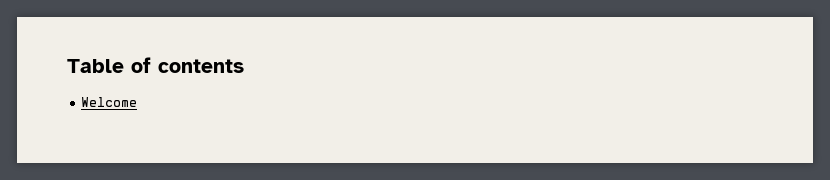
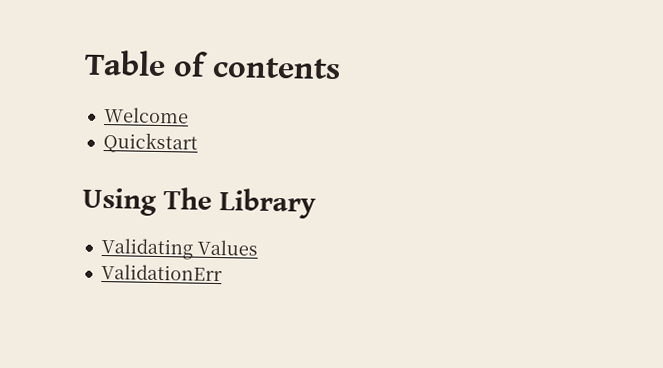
+ Quickstart
+ Using The Library
+ Validating Values
+ ValidationErr

